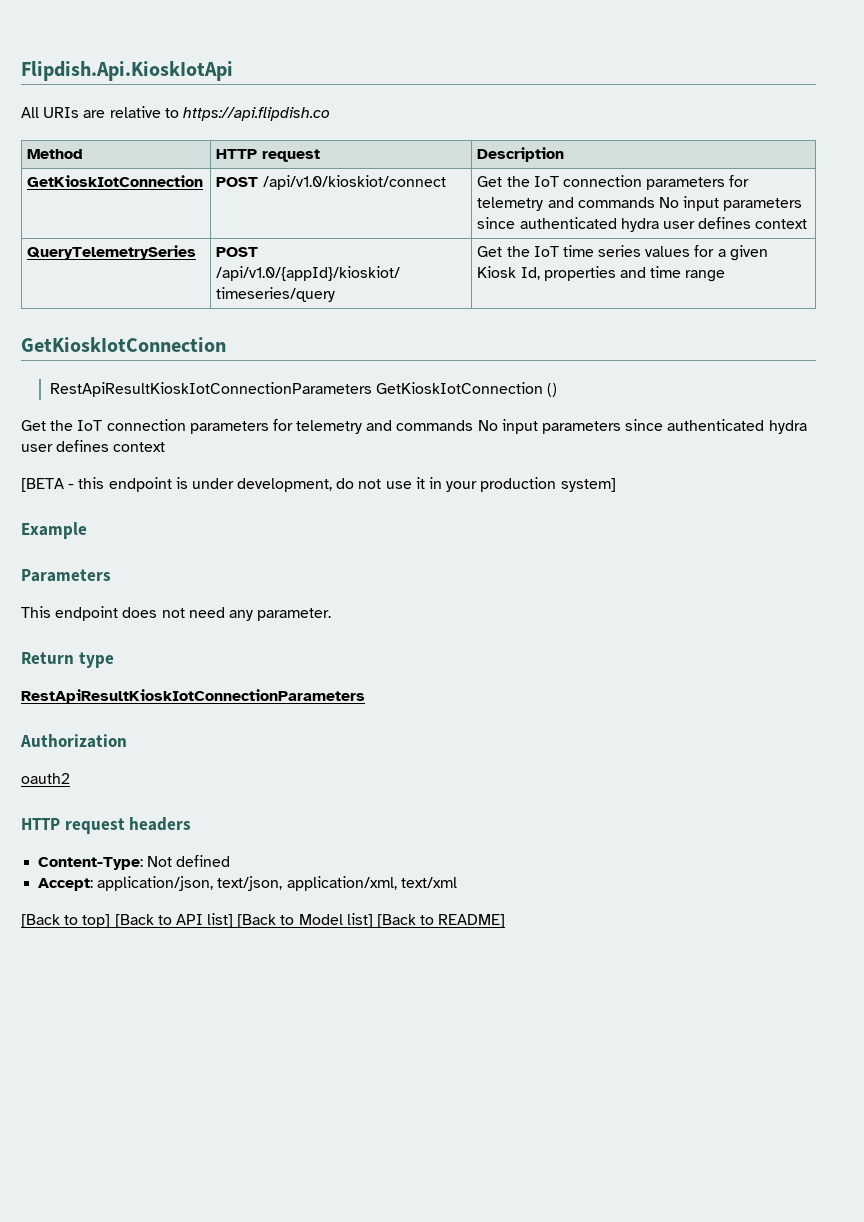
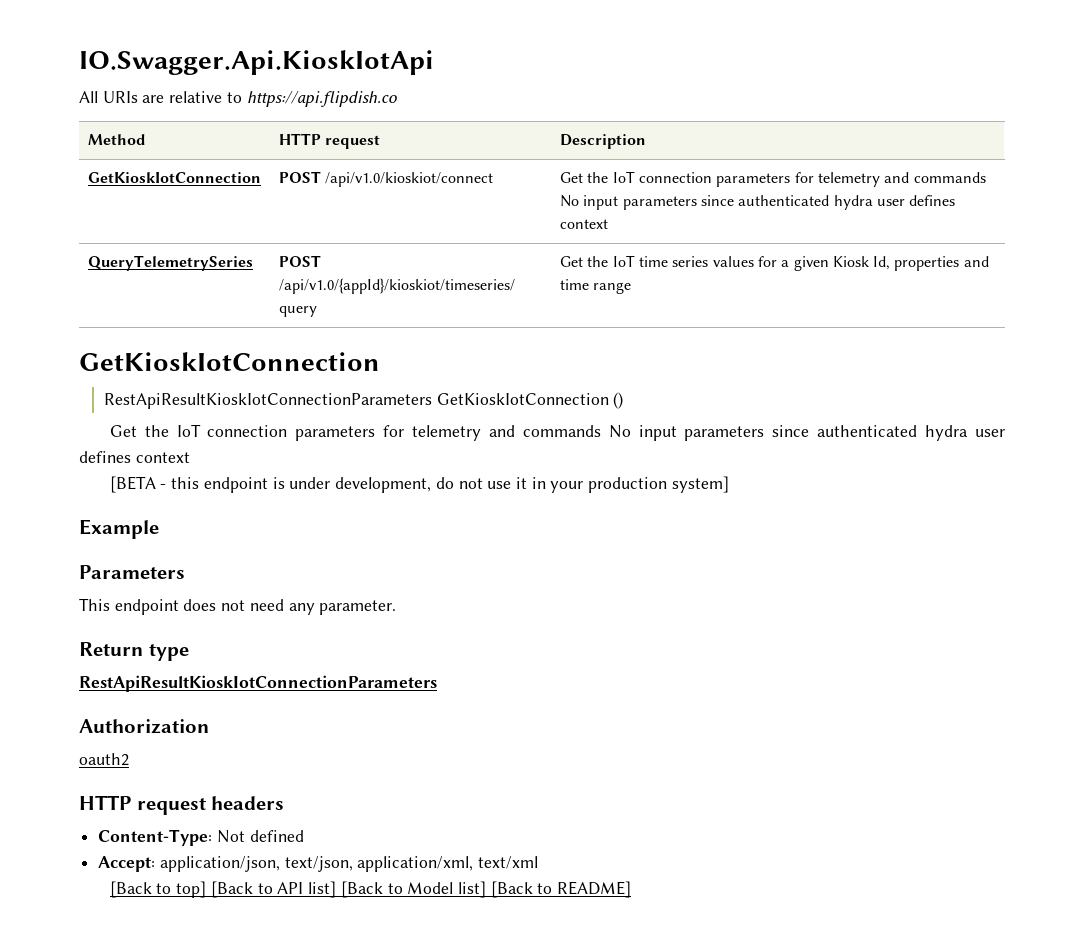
- Flipdish.Api.KioskIotApi
+ IO.Swagger.Api.KioskIotApi

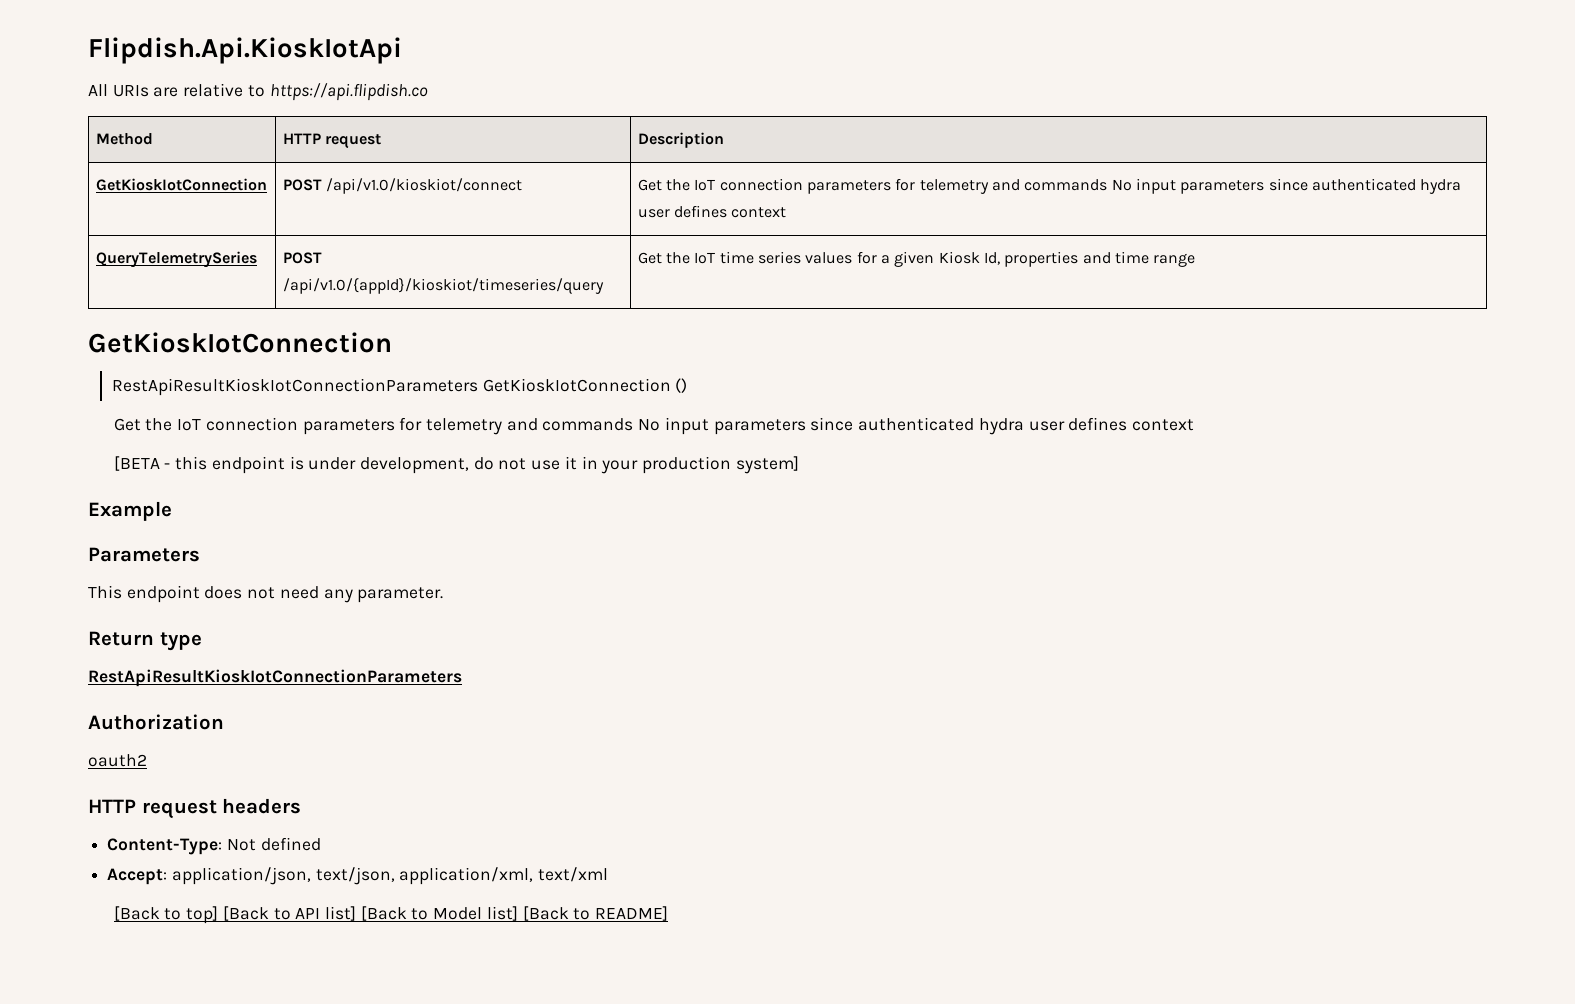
- IO.Swagger.Api.KioskIotApi
+ Flipdish.Api.KioskIotApi

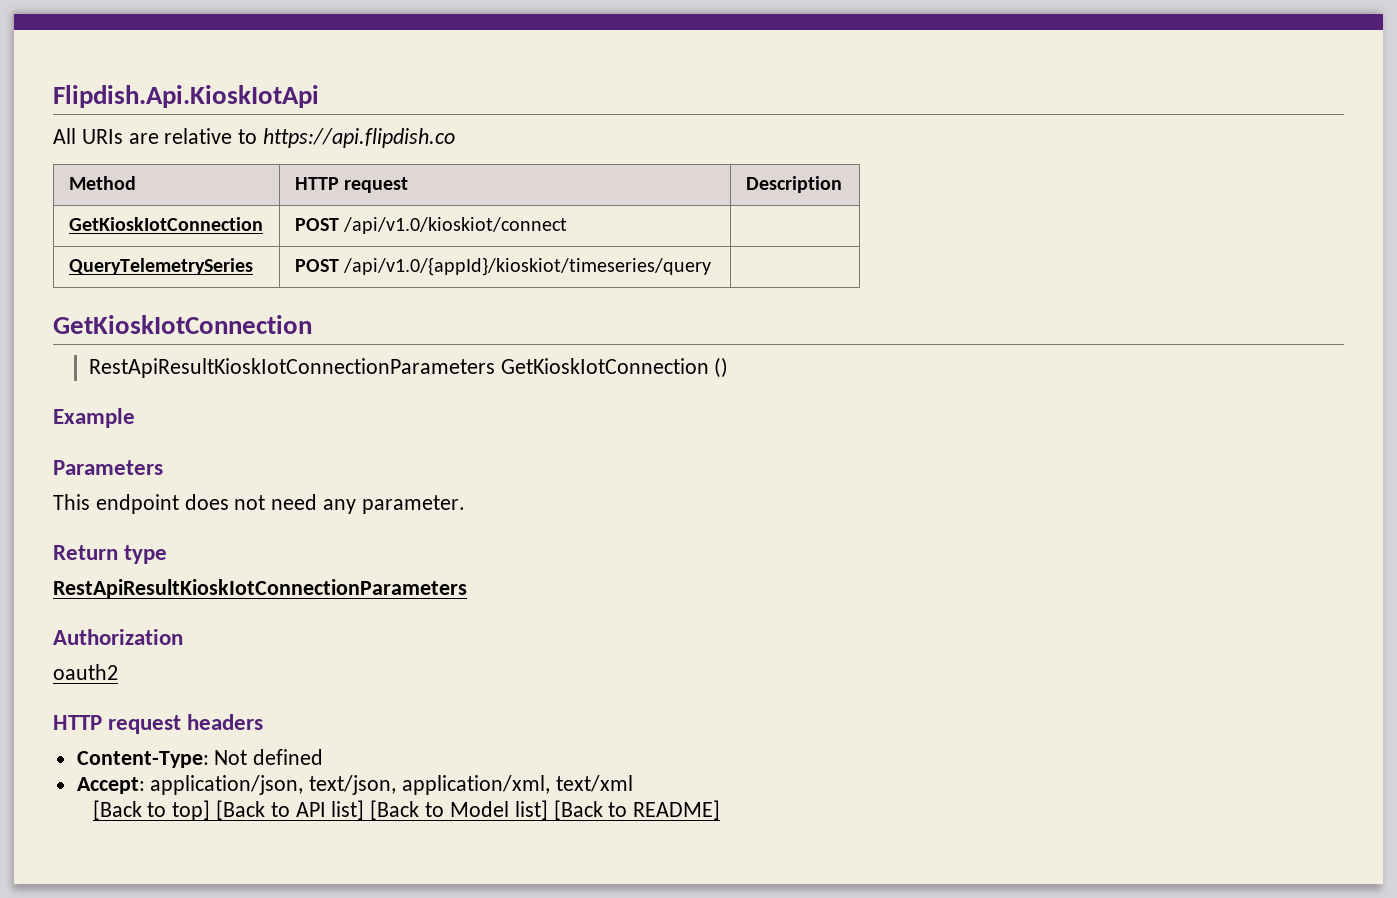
- GetKioskIotConnection | POST /api/v1.0/kioskiot/connect | Get the IoT connection parameters for telemetry and commands No input parameters since authenticated hydra user defines context
- QueryTelemetrySeries | POST /api/v1.0/{appId}/kioskiot/timeseries/query | Get the IoT time series values for a given Kiosk Id, properties and time range
+ GetKioskIotConnection | POST /api/v1.0/kioskiot/connect |
+ QueryTelemetrySeries | POST /api/v1.0/{appId}/kioskiot/timeseries/query |
  GetKioskIotConnection
  RestApiResultKioskIotConnectionParameters GetKioskIotConnection ()
- Get the IoT connection parameters for telemetry and commands No input parameters since authenticated hydra user defines context
- [BETA - this endpoint is under development, do not use it in your production system]

